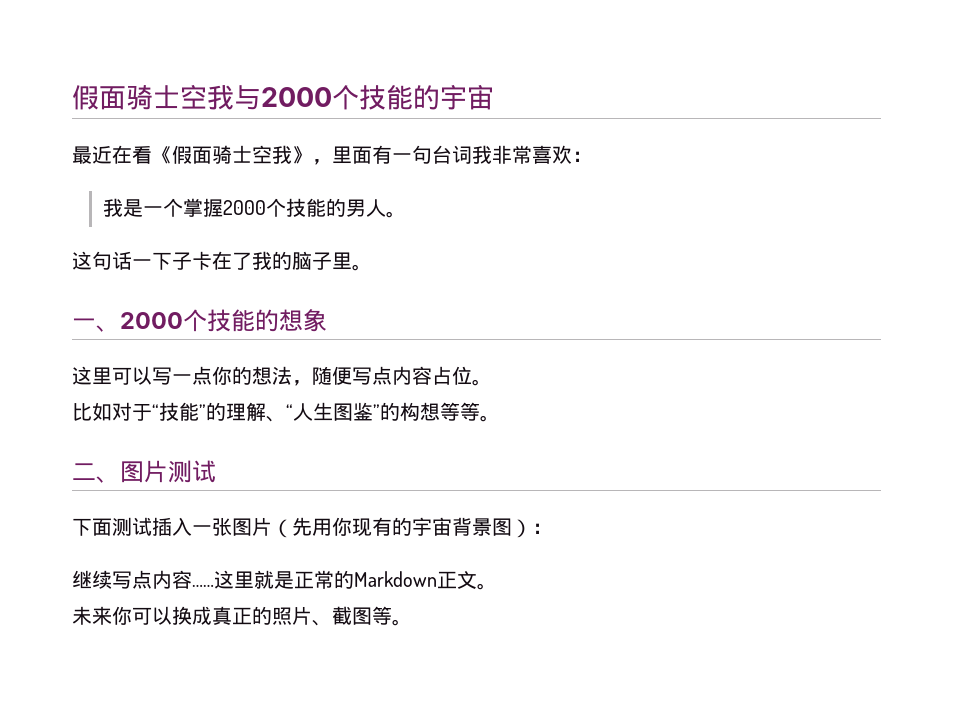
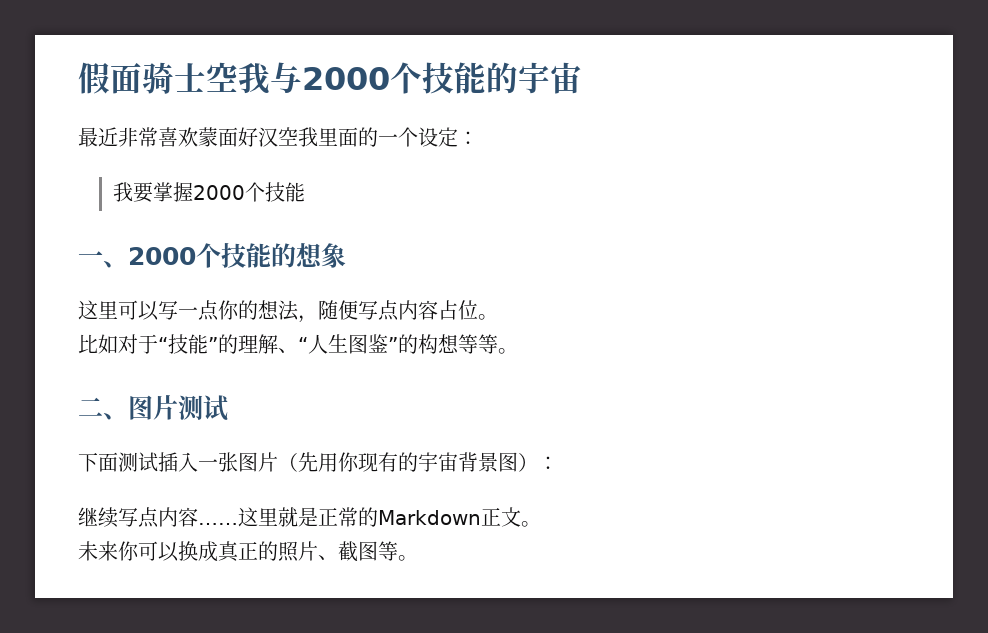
- 最近在看《假面骑士空我》，里面有一句台词我非常喜欢：
+ 最近非常喜欢蒙面好汉空我里面的一个设定：
- 我是一个掌握2000个技能的男人。
- 这句话一下子卡在了我的脑子里。
+ 我要掌握2000个技能

